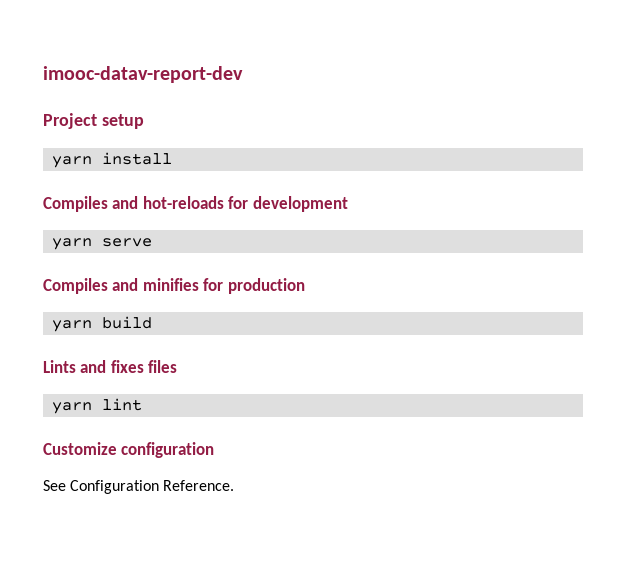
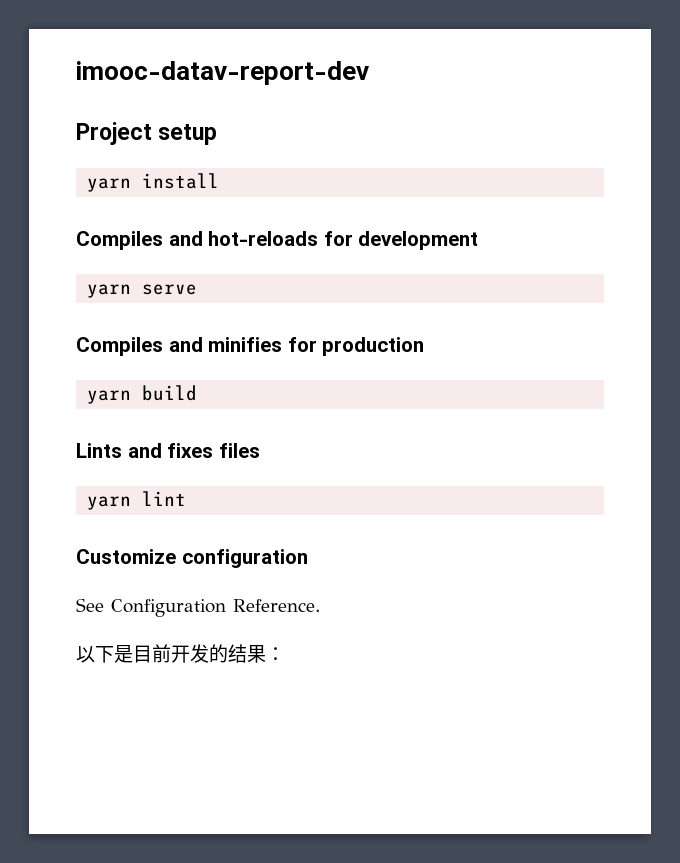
+ 以下是目前开发的结果：

